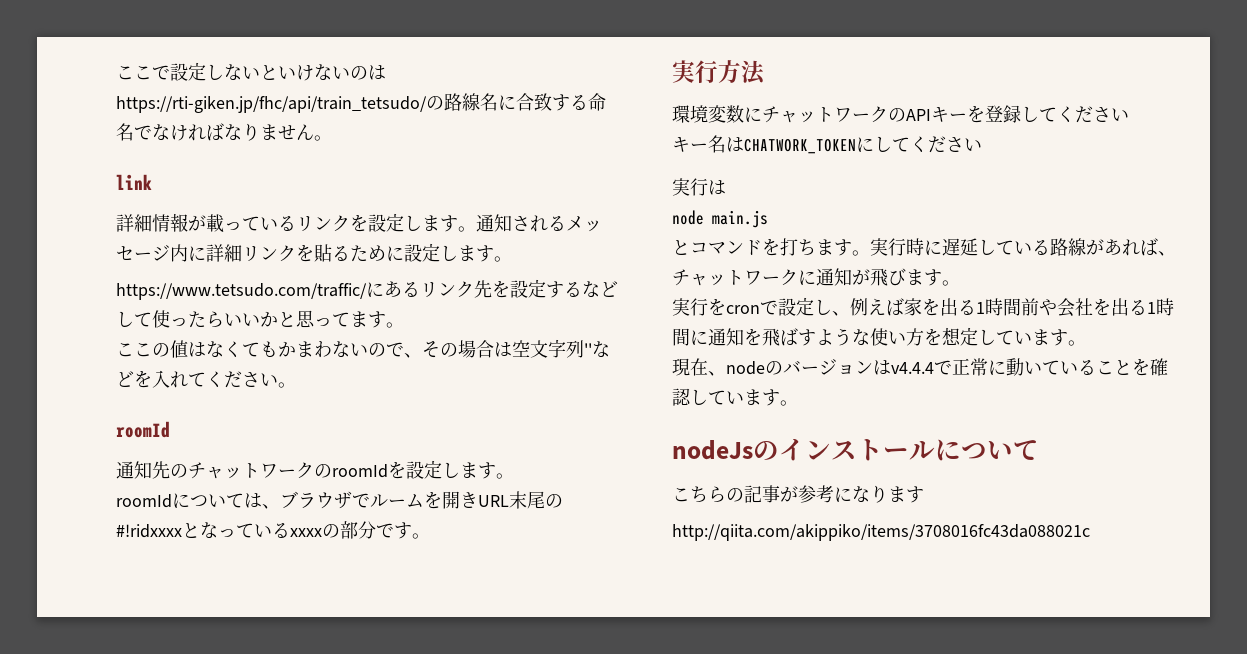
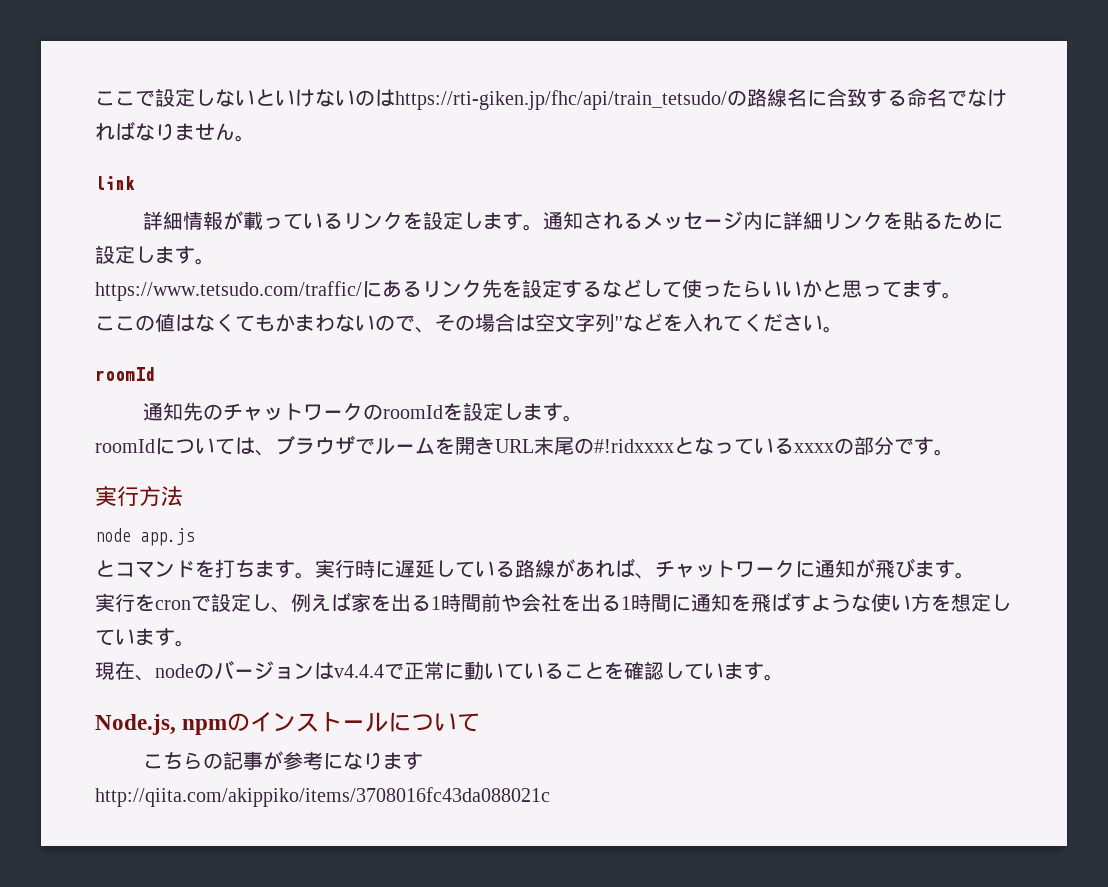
- 環境変数にチャットワークのAPIキーを登録してください
- キー名はCHATWORK_TOKENにしてください
- 実行は
- node main.js
+ node app.js
- nodeJsのインストールについて
+ Node.js, npmのインストールについて

